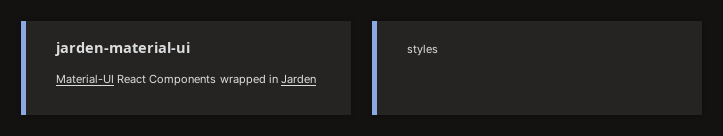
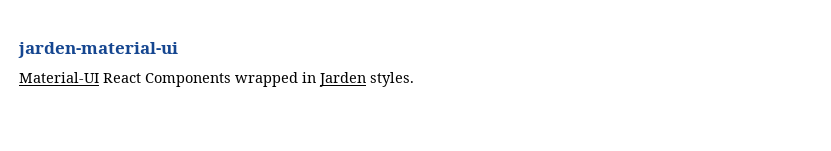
- Material-UI React Components wrapped in Jarden styles
+ Material-UI React Components wrapped in Jarden styles.

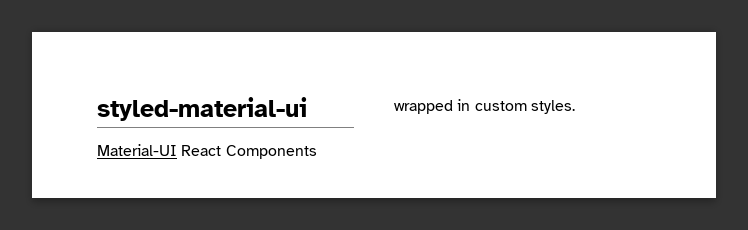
- jarden-material-ui
+ styled-material-ui
- Material-UI React Components wrapped in Jarden styles.
+ Material-UI React Components wrapped in custom styles.

